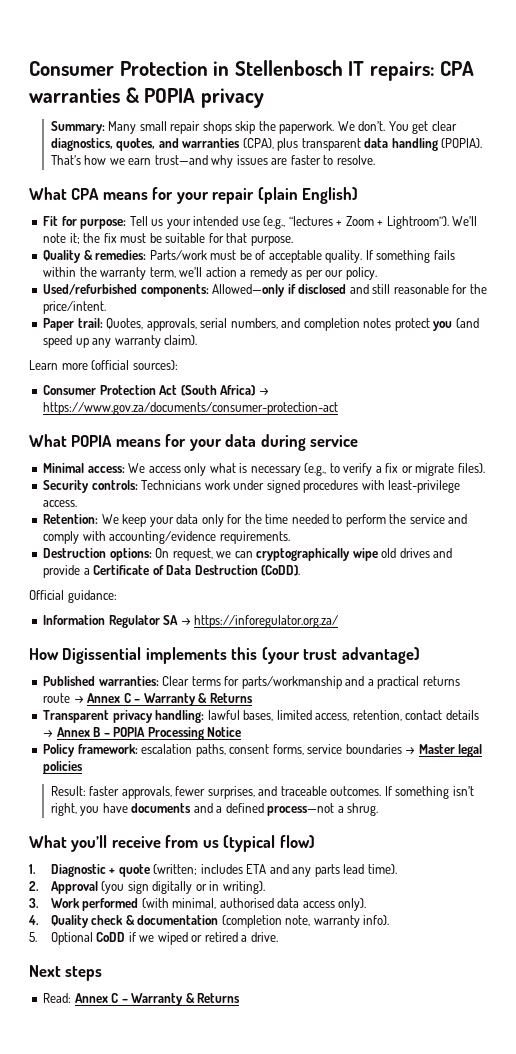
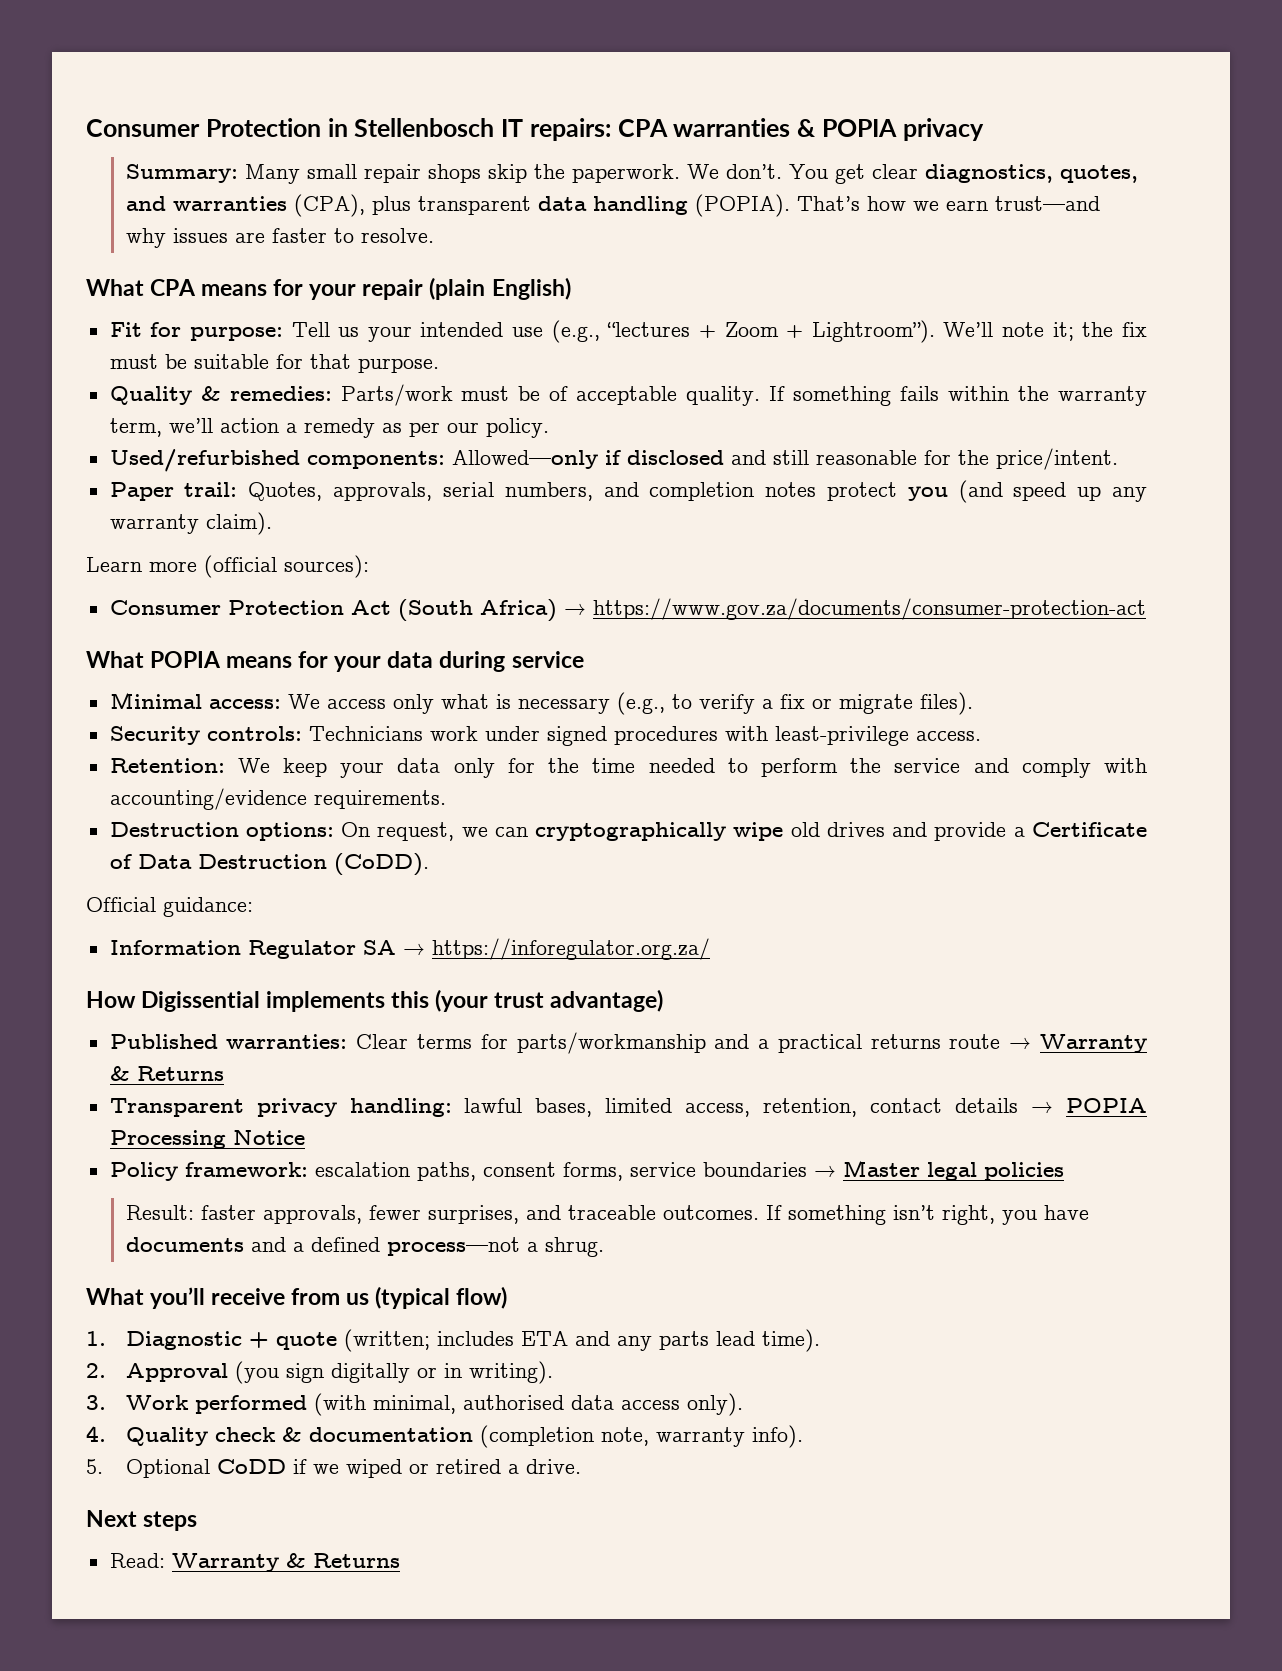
- Published warranties: Clear terms for parts/workmanship and a practical returns route → Annex C – Warranty & Returns
+ Published warranties: Clear terms for parts/workmanship and a practical returns route → Warranty & Returns
- Transparent privacy handling: lawful bases, limited access, retention, contact details → Annex B – POPIA Processing Notice
+ Transparent privacy handling: lawful bases, limited access, retention, contact details → POPIA Processing Notice
- Read: Annex C – Warranty & Returns
+ Read: Warranty & Returns

